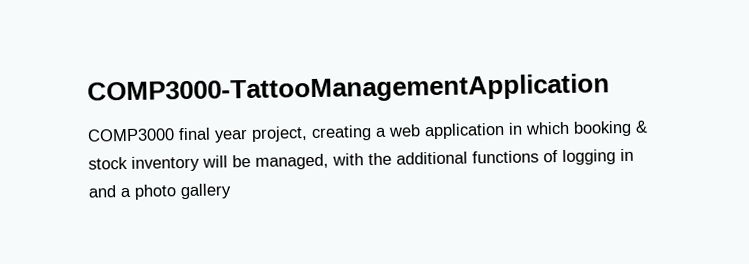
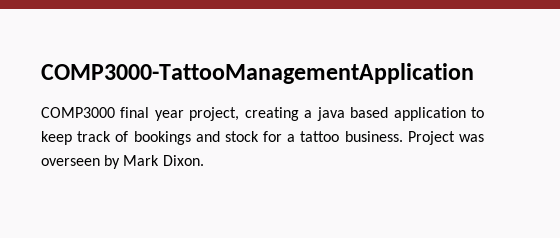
- COMP3000 final year project, creating a web application in which booking & stock inventory will be managed, with the additional functions of logging in and a photo gallery
+ COMP3000 final year project, creating a java based application to keep track of bookings and stock for a tattoo business. Project was overseen by Mark Dixon.

